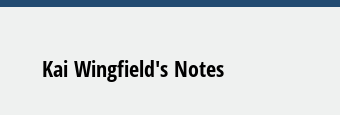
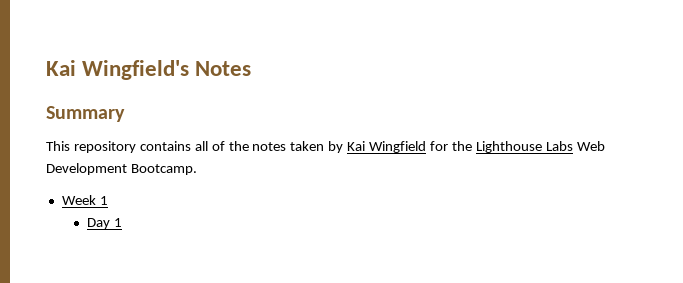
+ Summary
+ This repository contains all of the notes taken by Kai Wingfield for the Lighthouse Labs Web Development Bootcamp.
+ Week 1
+ Day 1

